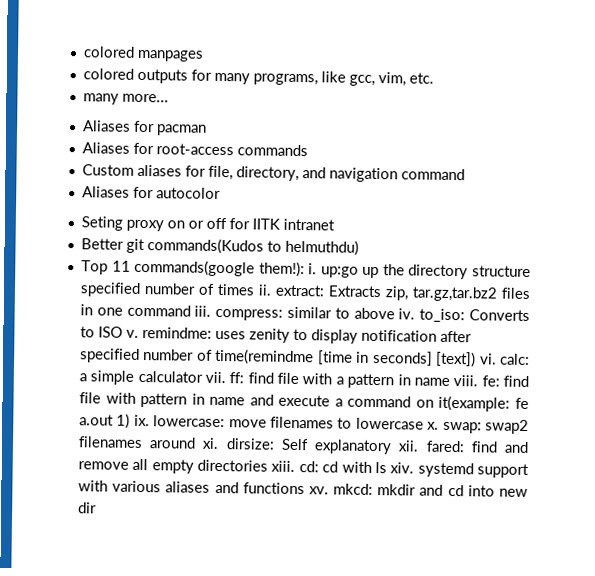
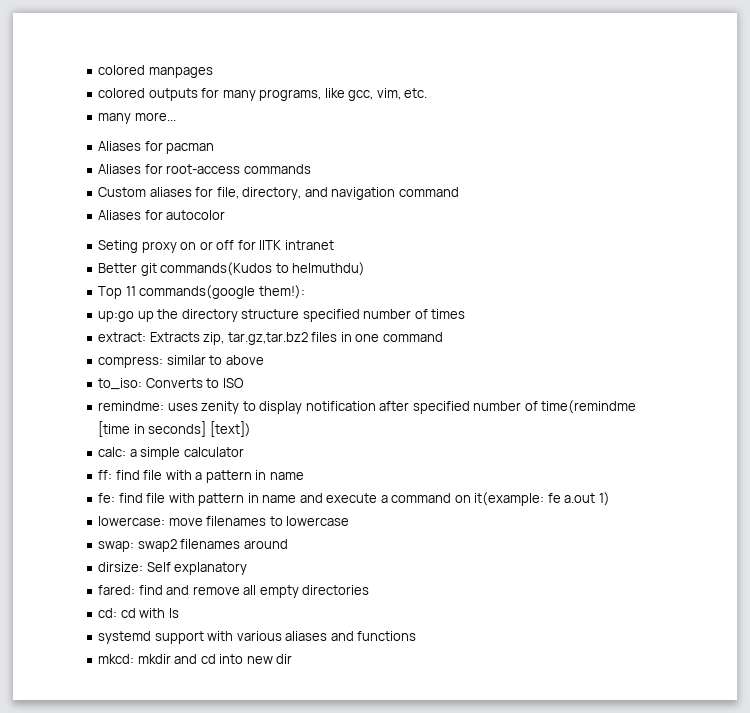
- Top 11 commands(google them!): i. up:go up the directory structure specified number of times ii. extract:
+ Top 11 commands(google them!):
+ up:go up the directory structure specified number of times
+ extract:
- Extracts zip, tar.gz,tar.bz2 files in one command iii. compress:
+ Extracts zip, tar.gz,tar.bz2 files in one command
+ compress:
- similar to above iv. to_iso:
+ similar to above
+ to_iso:
- Converts to ISO v. remindme:
+ Converts to ISO
+ remindme:
- uses zenity to display notification after specified number of time(remindme [time in seconds] [text]) vi. calc:
+ uses zenity to display notification after specified number of time(remindme [time in seconds] [text])
+ calc:
- a simple calculator vii. ff:
+ a simple calculator
+ ff:
- find file with a pattern in name viii. fe:
+ find file with a pattern in name
+ fe:
- fe a.out 1) ix. lowercase:
+ fe a.out 1)
+ lowercase:
- move filenames to lowercase x. swap:
+ move filenames to lowercase
+ swap:
- swap2 filenames around xi. dirsize:
+ swap2 filenames around
+ dirsize:
- Self explanatory xii. fared:
+ Self explanatory
+ fared:
- find and remove all empty directories xiii. cd:
+ find and remove all empty directories
+ cd:
- cd with ls xiv. systemd support with various aliases and functions xv. mkcd:
+ cd with ls
+ systemd support with various aliases and functions
+ mkcd:

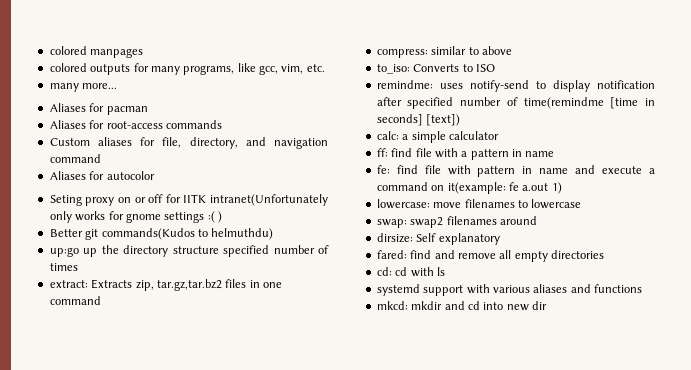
- Seting proxy on or off for IITK intranet
+ Seting proxy on or off for IITK intranet(Unfortunately only works for gnome settings :( )
- Top 11 commands(google them!):
- remindme: uses zenity to display notification after specified number of time(remindme [time in seconds] [text])
+ remindme: uses notify-send to display notification after specified number of time(remindme [time in seconds] [text])

